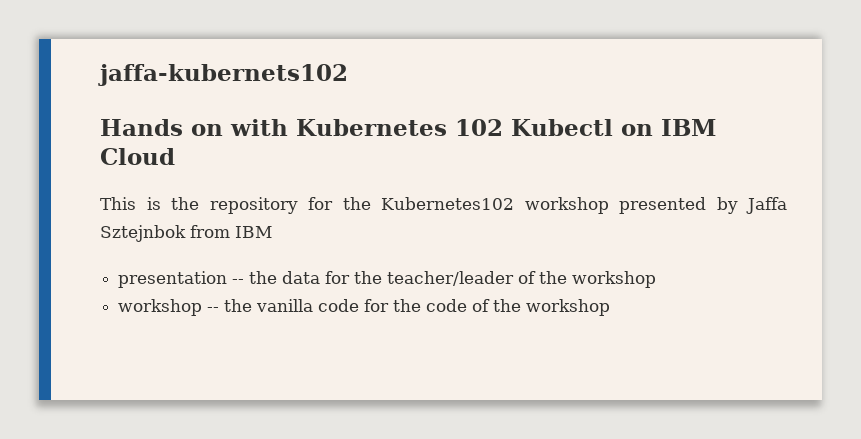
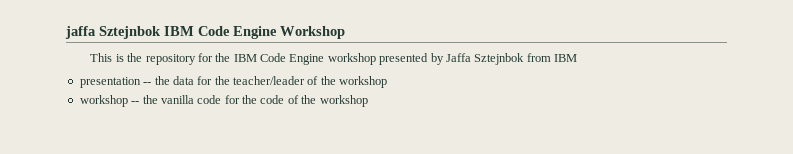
- jaffa-kubernets102
- Hands on with Kubernetes 102 Kubectl on IBM Cloud
+ jaffa Sztejnbok IBM Code Engine Workshop
- This is the repository for the Kubernetes102 workshop presented by Jaffa Sztejnbok from IBM
+ This is the repository for the IBM Code Engine workshop presented by Jaffa Sztejnbok from IBM

